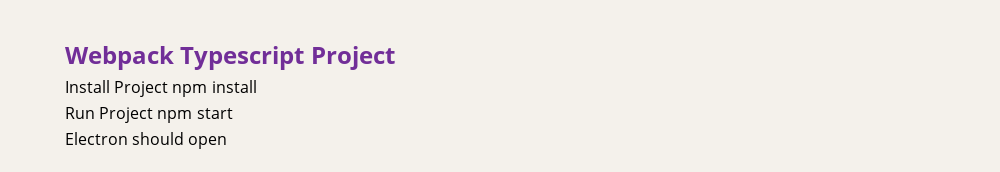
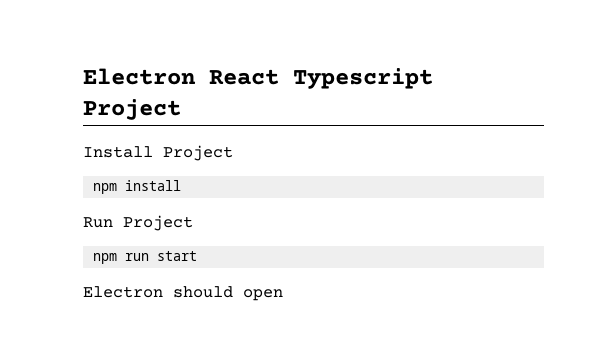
- Webpack Typescript Project
+ Electron React Typescript Project
- Install Project npm install
+ Install Project
+ npm install
- Run Project npm start
+ Run Project
+ npm run start

